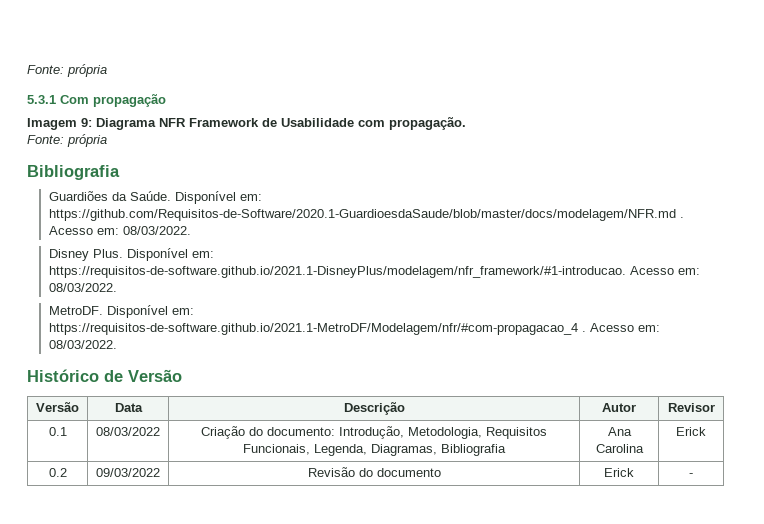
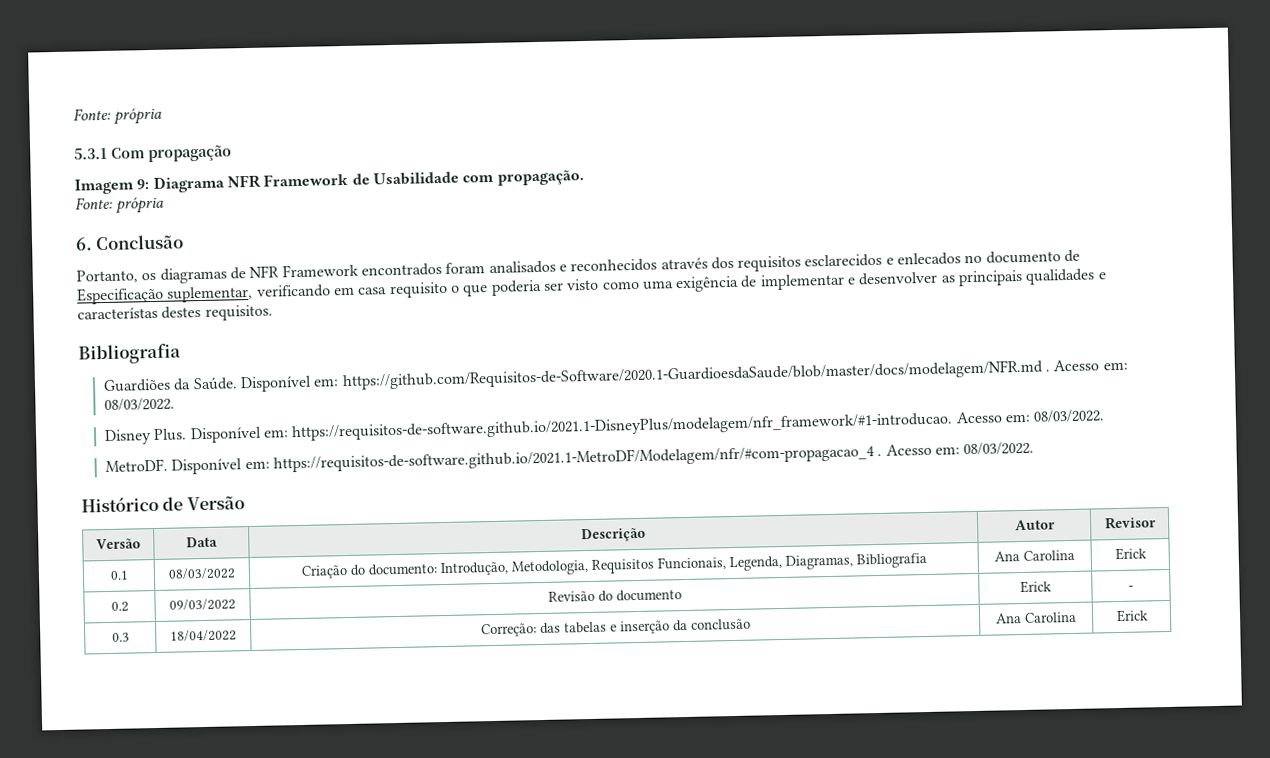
+ 6. Conclusão
+ Portanto, os diagramas de NFR Framework encontrados foram analisados e reconhecidos através dos requisitos esclarecidos e enlecados no documento de Especificação suplementar, verificando em casa requisito o que poderia ser visto como uma exigência de implementar e desenvolver as principais qualidades e característas destes requisitos.
+ 0.3 | 18/04/2022 | Correção: das tabelas e inserção da conclusão | Ana Carolina | Erick

